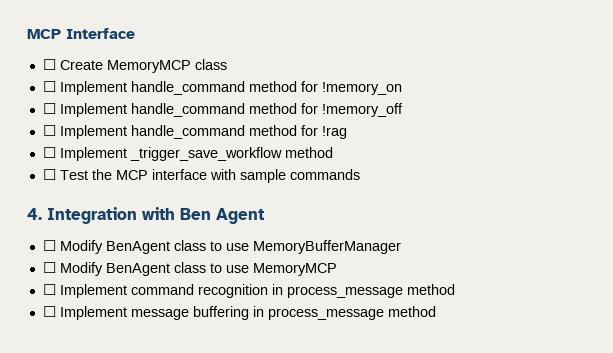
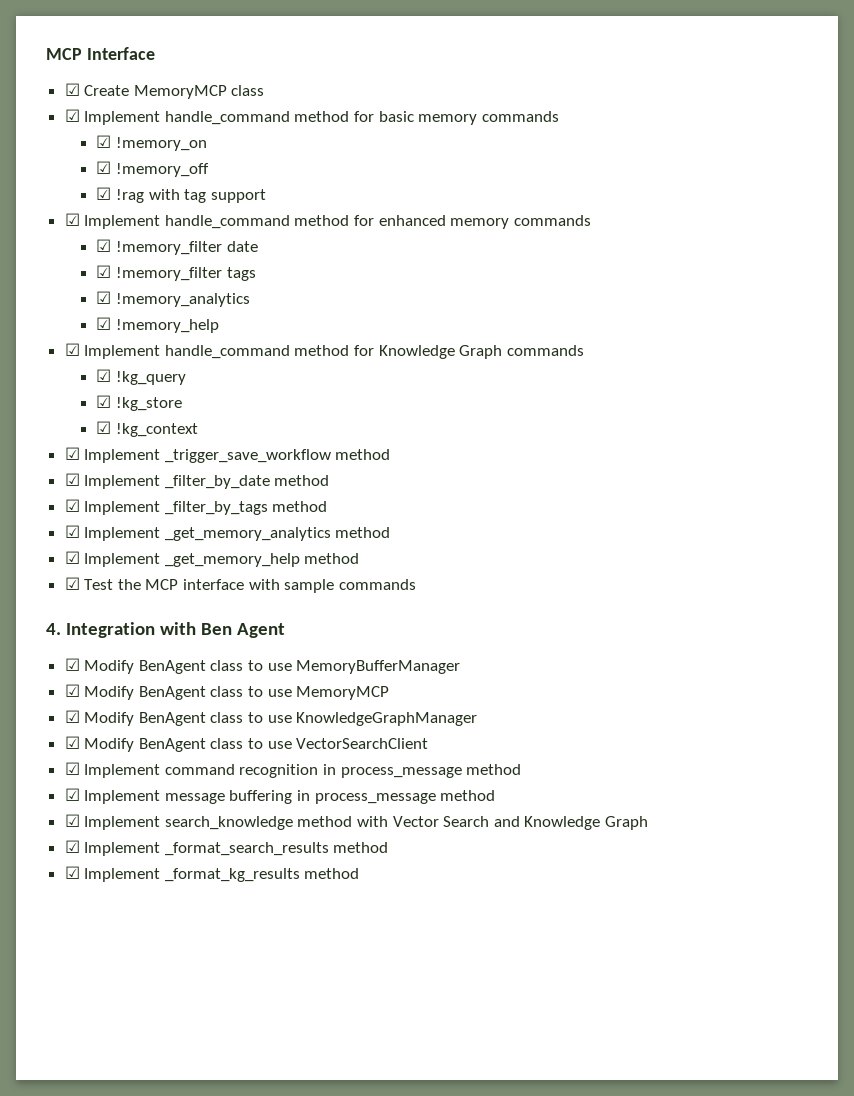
- ☐ Create MemoryMCP class
+ ☑ Create MemoryMCP class
- ☐ Implement handle_command method for !memory_on
- ☐ Implement handle_command method for !memory_off
- ☐ Implement handle_command method for !rag
- ☐ Implement _trigger_save_workflow method
- ☐ Test the MCP interface with sample commands
+ ☑ Implement handle_command method for basic memory commands
+ ☑ !memory_on
+ ☑ !memory_off
+ ☑ !rag with tag support
+ ☑ Implement handle_command method for enhanced memory commands
+ ☑ !memory_filter date
+ ☑ !memory_filter tags
+ ☑ !memory_analytics
+ ☑ !memory_help
+ ☑ Implement handle_command method for Knowledge Graph commands
+ ☑ !kg_query
+ ☑ !kg_store
+ ☑ !kg_context
+ ☑ Implement _trigger_save_workflow method
+ ☑ Implement _filter_by_date method
+ ☑ Implement _filter_by_tags method
+ ☑ Implement _get_memory_analytics method
+ ☑ Implement _get_memory_help method
+ ☑ Test the MCP interface with sample commands
- ☐ Modify BenAgent class to use MemoryBufferManager
+ ☑ Modify BenAgent class to use MemoryBufferManager
- ☐ Modify BenAgent class to use MemoryMCP
+ ☑ Modify BenAgent class to use MemoryMCP
- ☐ Implement command recognition in process_message method
+ ☑ Modify BenAgent class to use KnowledgeGraphManager
+ ☑ Modify BenAgent class to use VectorSearchClient
+ ☑ Implement command recognition in process_message method
- ☐ Implement message buffering in process_message method
+ ☑ Implement message buffering in process_message method
+ ☑ Implement search_knowledge method with Vector Search and Knowledge Graph
+ ☑ Implement _format_search_results method
+ ☑ Implement _format_kg_results method

